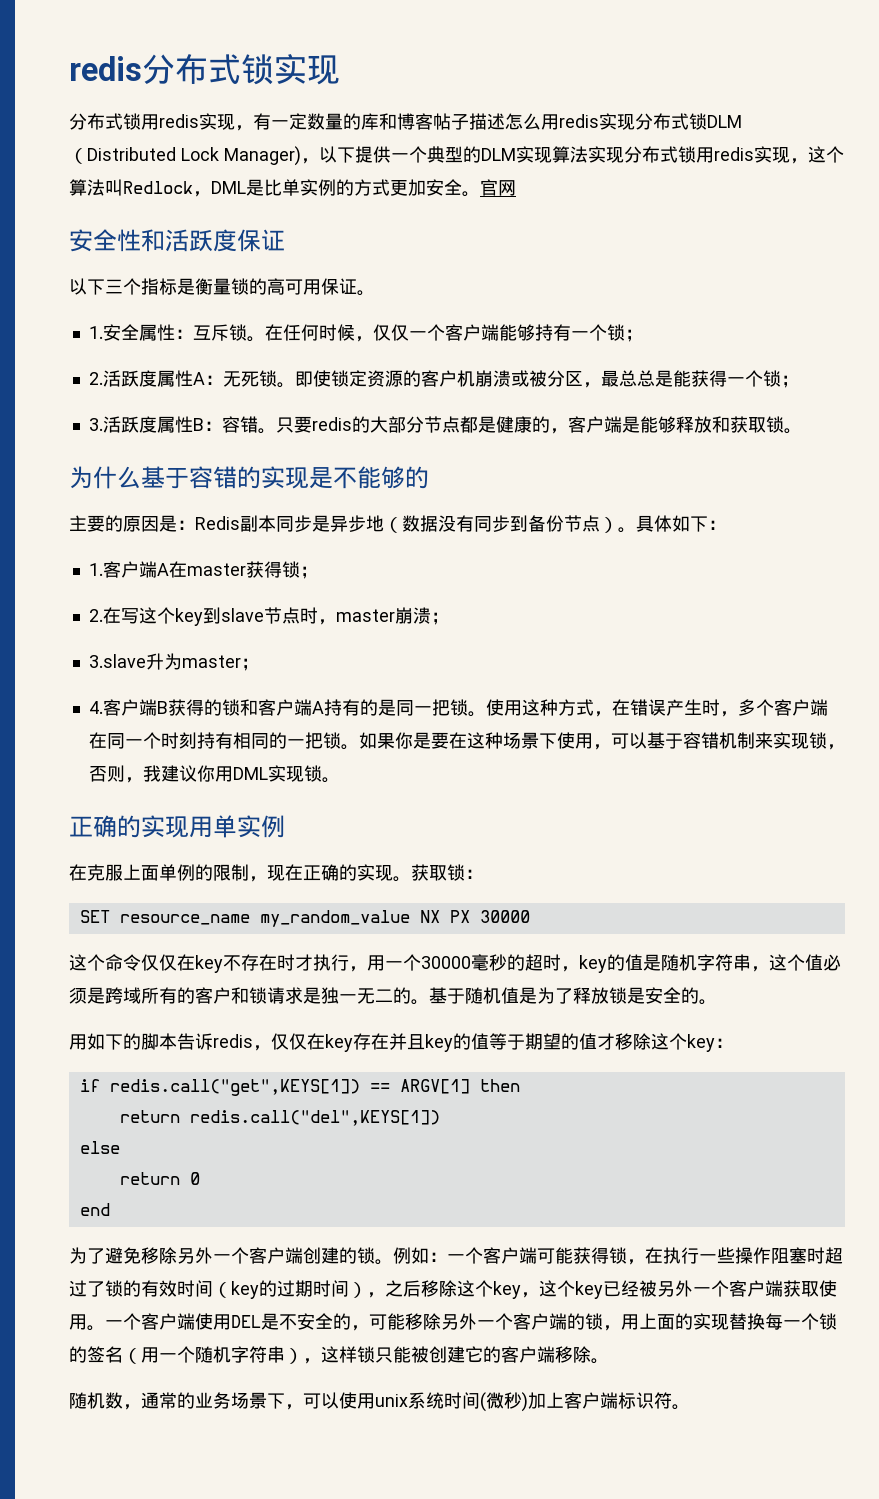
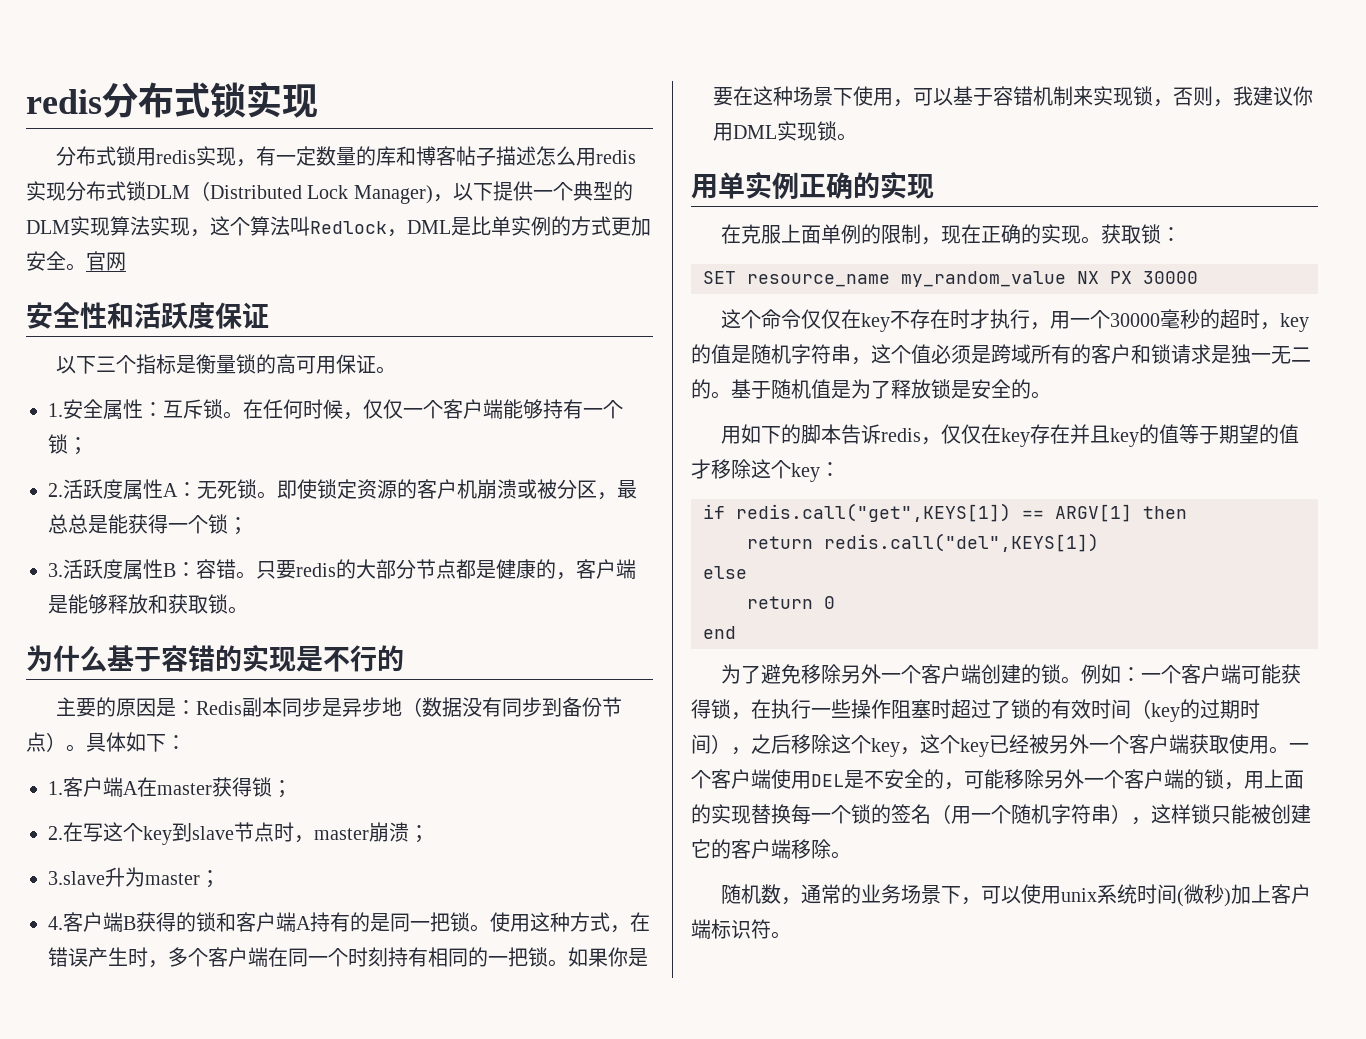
- 分布式锁用redis实现，有一定数量的库和博客帖子描述怎么用redis实现分布式锁DLM（Distributed Lock Manager)，以下提供一个典型的DLM实现算法实现分布式锁用redis实现，这个算法叫Redlock，DML是比单实例的方式更加安全。
+ 分布式锁用redis实现，有一定数量的库和博客帖子描述怎么用redis实现分布式锁DLM（Distributed Lock Manager)，以下提供一个典型的DLM实现算法实现，这个算法叫Redlock，DML是比单实例的方式更加安全。
- 为什么基于容错的实现是不能够的
+ 为什么基于容错的实现是不行的
- 正确的实现用单实例
+ 用单实例正确的实现

